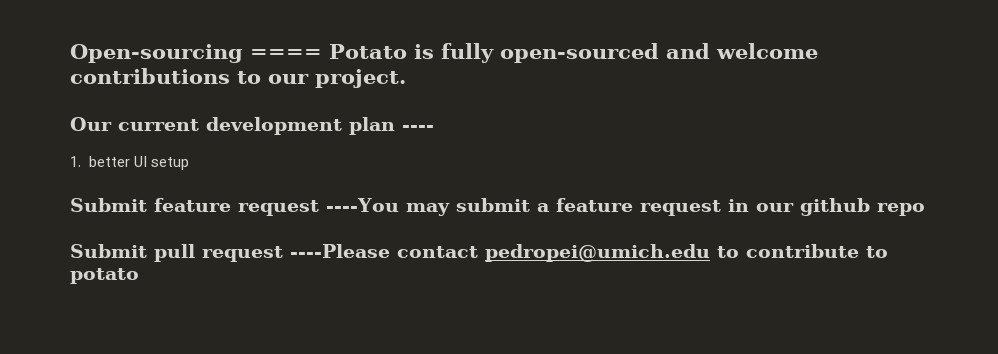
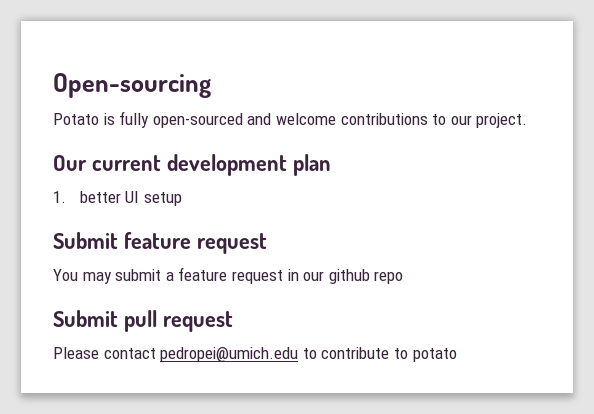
- Open-sourcing ==== Potato is fully open-sourced and welcome contributions to our project.
+ Open-sourcing
+ Potato is fully open-sourced and welcome contributions to our project.
- Our current development plan ----
+ Our current development plan
- Submit feature request ----You may submit a feature request in our github repo
+ Submit feature request
+ You may submit a feature request in our github repo
- Submit pull request ----Please contact pedropei@umich.edu to contribute to potato
+ Submit pull request
+ Please contact pedropei@umich.edu to contribute to potato

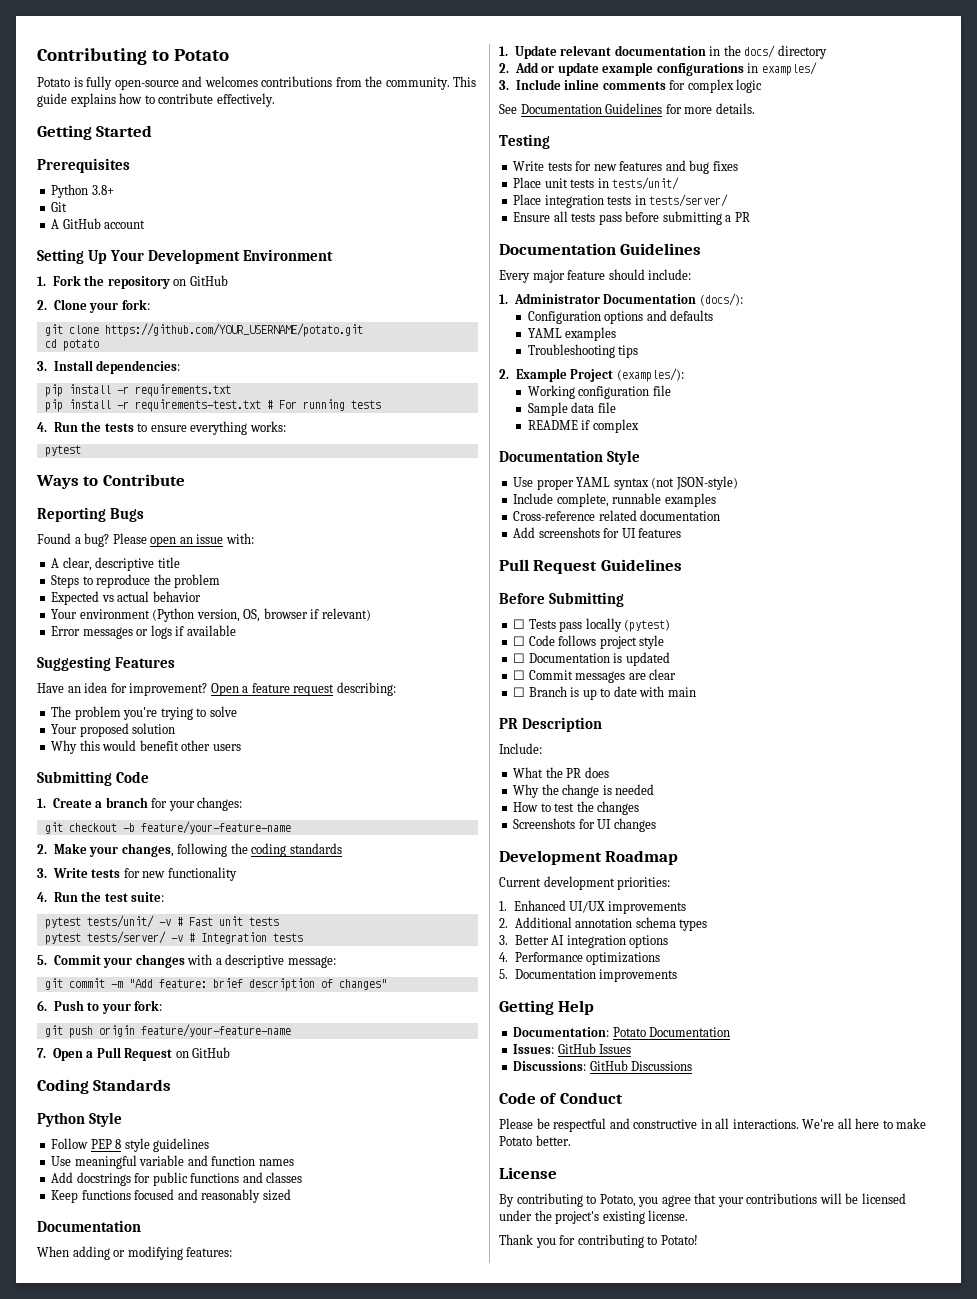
- Open-sourcing
+ Contributing to Potato
- Potato is fully open-sourced and welcome contributions to our project.
- Our current development plan
- 1. better UI setup
- Submit feature request
- You may submit a feature request in our github repo
- Submit pull request
- Please contact pedropei@umich.edu to contribute to potato
+ Potato is fully open-source and welcomes contributions from the community. This guide explains how to contribute effectively.
+ Getting Started
+ Prerequisites
+ Python 3.8+
+ Git
+ A GitHub account
+ Setting Up Your Development Environment
+ 1. Fork the repository on GitHub
+ 2. Clone your fork:
+ git clone https://github.com/YOUR_USERNAME/potato.git
+ cd potato
+ 3. Install dependencies:
+ pip install -r requirements.txt
+ pip install -r requirements-test.txt # For running tests
+ 4. Run the tests to ensure everything works:
+ pytest
+ Ways to Contribute
+ Reporting Bugs
+ Found a bug? Please open an issue with:
+ A clear, descriptive title
+ Steps to reproduce the problem
+ Expected vs actual behavior
+ Your environment (Python version, OS, browser if relevant)
+ Error messages or logs if available
+ Suggesting Features
+ Have an idea for improvement? Open a feature request describing:
+ The problem you're trying to solve
+ Your proposed solution
+ Why this would benefit other users
+ Submitting Code
+ 1. Create a branch for your changes:
+ git checkout -b feature/your-feature-name
+ 2. Make your changes, following the coding standards
+ 3. Write tests for new functionality
+ 4. Run the test suite:
+ pytest tests/unit/ -v # Fast unit tests
+ pytest tests/server/ -v # Integration tests
+ 5. Commit your changes with a descriptive message:
+ git commit -m "Add feature: brief description of changes"
+ 6. Push to your fork:
+ git push origin feature/your-feature-name
+ 7. Open a Pull Request on GitHub
+ Coding Standards
+ Python Style
+ Follow PEP 8 style guidelines
+ Use meaningful variable and function names
+ Add docstrings for public functions and classes
+ Keep functions focused and reasonably sized
+ Documentation
+ When adding or modifying features:
+ 1. Update relevant documentation in the docs/ directory
+ 2. Add or update example configurations in examples/
+ 3. Include inline comments for complex logic
+ See Documentation Guidelines for more details.
+ Testing
+ Write tests for new features and bug fixes
+ Place unit tests in tests/unit/
+ Place integration tests in tests/server/
+ Ensure all tests pass before submitting a PR
+ Documentation Guidelines
+ Every major feature should include:
+ 1. Administrator Documentation (docs/):
+ Configuration options and defaults
+ YAML examples
+ Troubleshooting tips
+ 2. Example Project (examples/):
+ Working configuration file
+ Sample data file
+ README if complex
+ Documentation Style
+ Use proper YAML syntax (not JSON-style)
+ Include complete, runnable examples
+ Cross-reference related documentation
+ Add screenshots for UI features
+ Pull Request Guidelines
+ Before Submitting
+ ☐ Tests pass locally (pytest)
+ ☐ Code follows project style
+ ☐ Documentation is updated
+ ☐ Commit messages are clear
+ ☐ Branch is up to date with main
+ PR Description
+ Include:
+ What the PR does
+ Why the change is needed
+ How to test the changes
+ Screenshots for UI changes
+ Development Roadmap
+ Current development priorities:
+ 1. Enhanced UI/UX improvements
+ 2. Additional annotation schema types
+ 3. Better AI integration options
+ 4. Performance optimizations
+ 5. Documentation improvements
+ Getting Help
+ Documentation: Potato Documentation
+ Issues: GitHub Issues
+ Discussions: GitHub Discussions
+ Code of Conduct
+ Please be respectful and constructive in all interactions. We're all here to make Potato better.
+ License
+ By contributing to Potato, you agree that your contributions will be licensed under the project's existing license.
+ Thank you for contributing to Potato!

